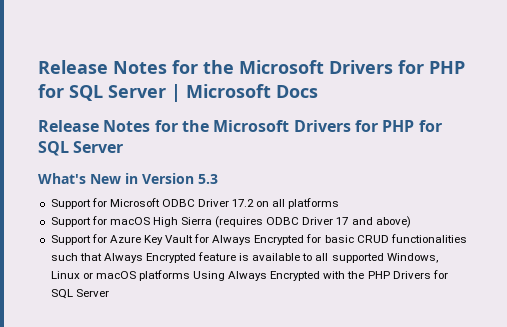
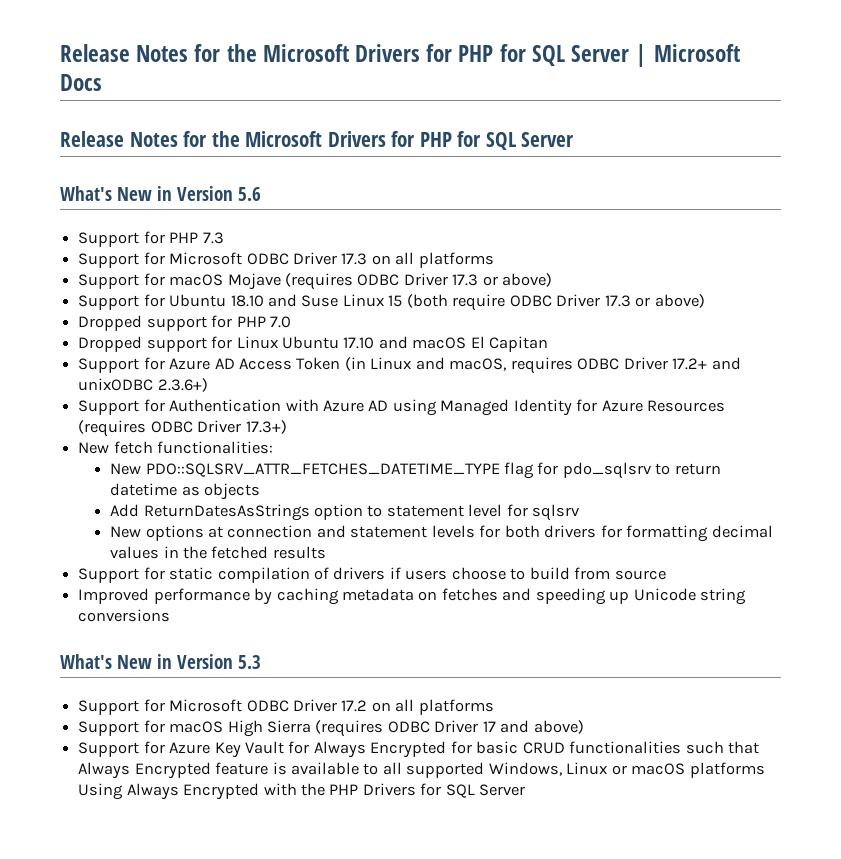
+ What's New in Version 5.6
+ Support for PHP 7.3
+ Support for Microsoft ODBC Driver 17.3 on all platforms
+ Support for macOS Mojave (requires ODBC Driver 17.3 or above)
+ Support for Ubuntu 18.10 and Suse Linux 15 (both require ODBC Driver 17.3 or above)
+ Dropped support for PHP 7.0
+ Dropped support for Linux Ubuntu 17.10 and macOS El Capitan
+ Support for Azure AD Access Token (in Linux and macOS, requires ODBC Driver 17.2+ and unixODBC 2.3.6+)
+ Support for Authentication with Azure AD using Managed Identity for Azure Resources (requires ODBC Driver 17.3+)
+ New fetch functionalities:
+ New PDO::SQLSRV_ATTR_FETCHES_DATETIME_TYPE flag for pdo_sqlsrv to return datetime as objects
+ Add ReturnDatesAsStrings option to statement level for sqlsrv
+ New options at connection and statement levels for both drivers for formatting decimal values in the fetched results
+ Support for static compilation of drivers if users choose to build from source
+ Improved performance by caching metadata on fetches and speeding up Unicode string conversions

